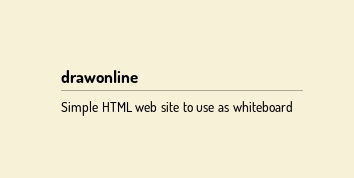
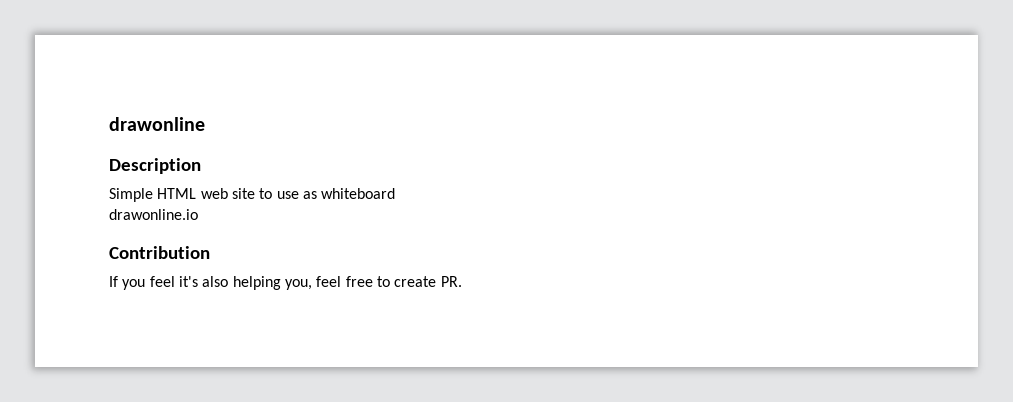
+ Description
+ drawonline.io
+ Contribution
+ If you feel it's also helping you, feel free to create PR.

